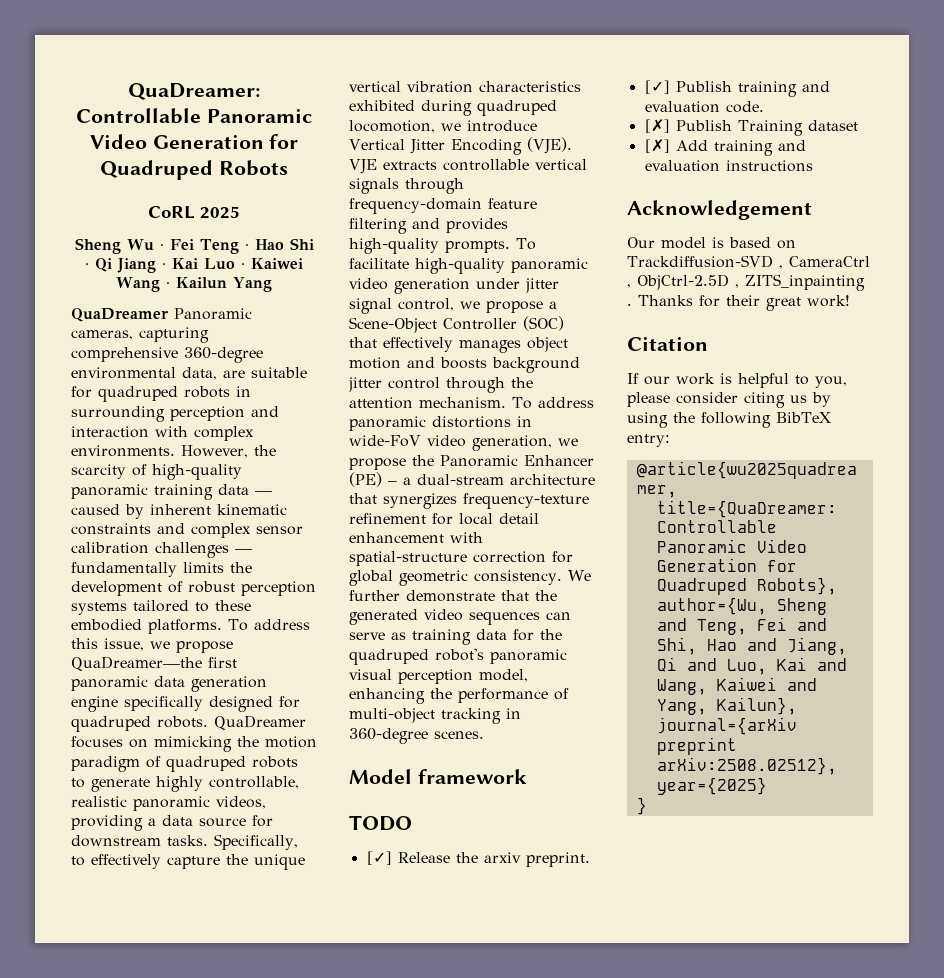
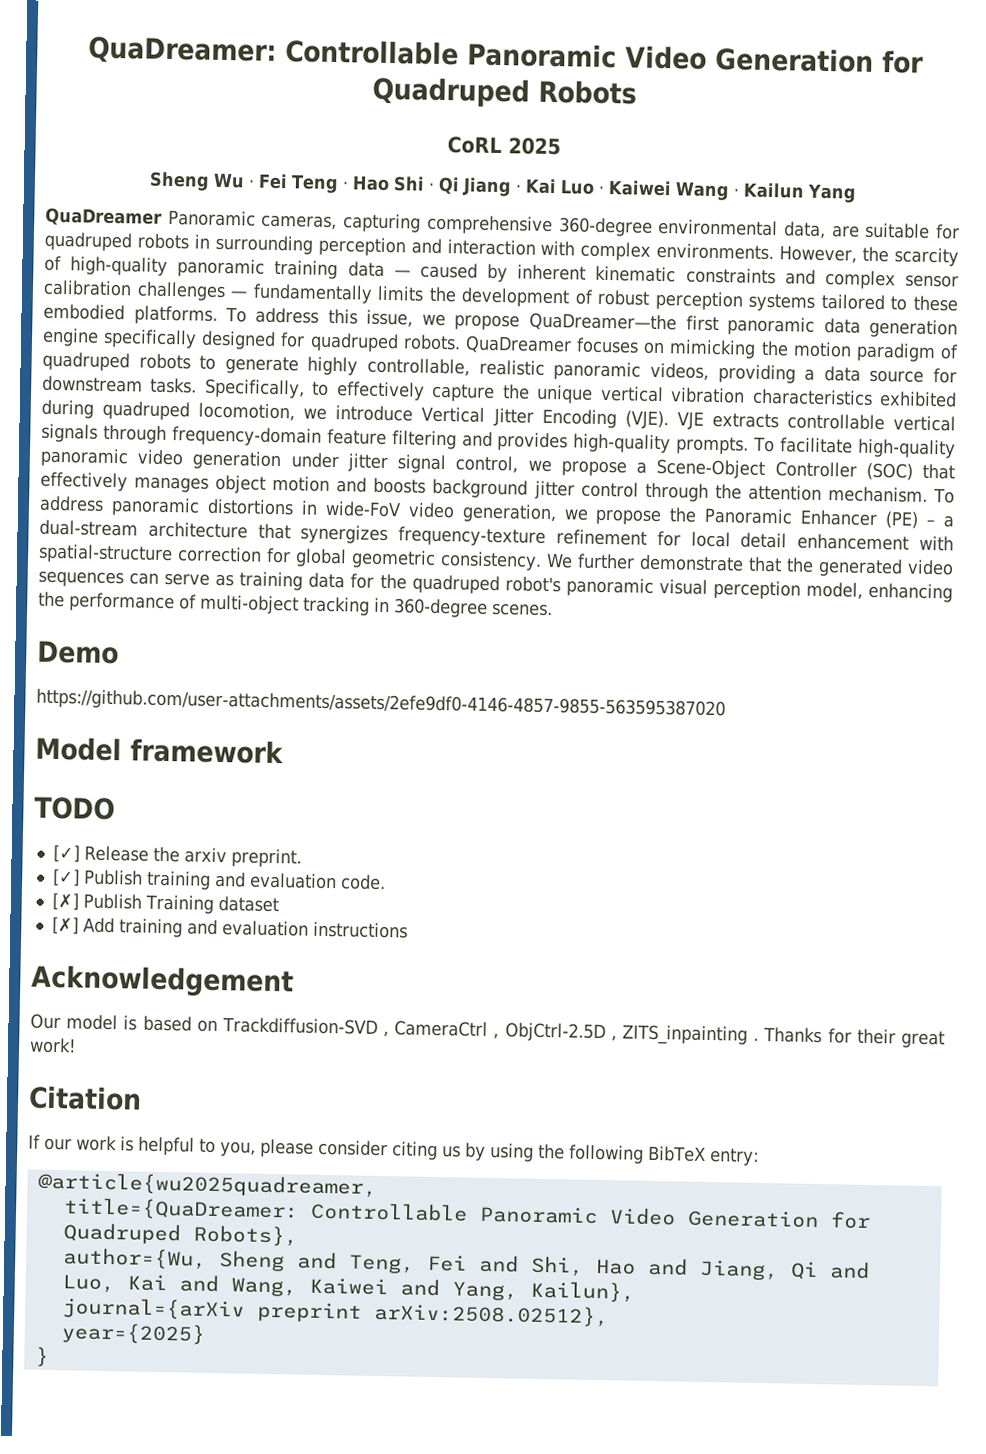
+ Demo
+ https://github.com/user-attachments/assets/2efe9df0-4146-4857-9855-563595387020

